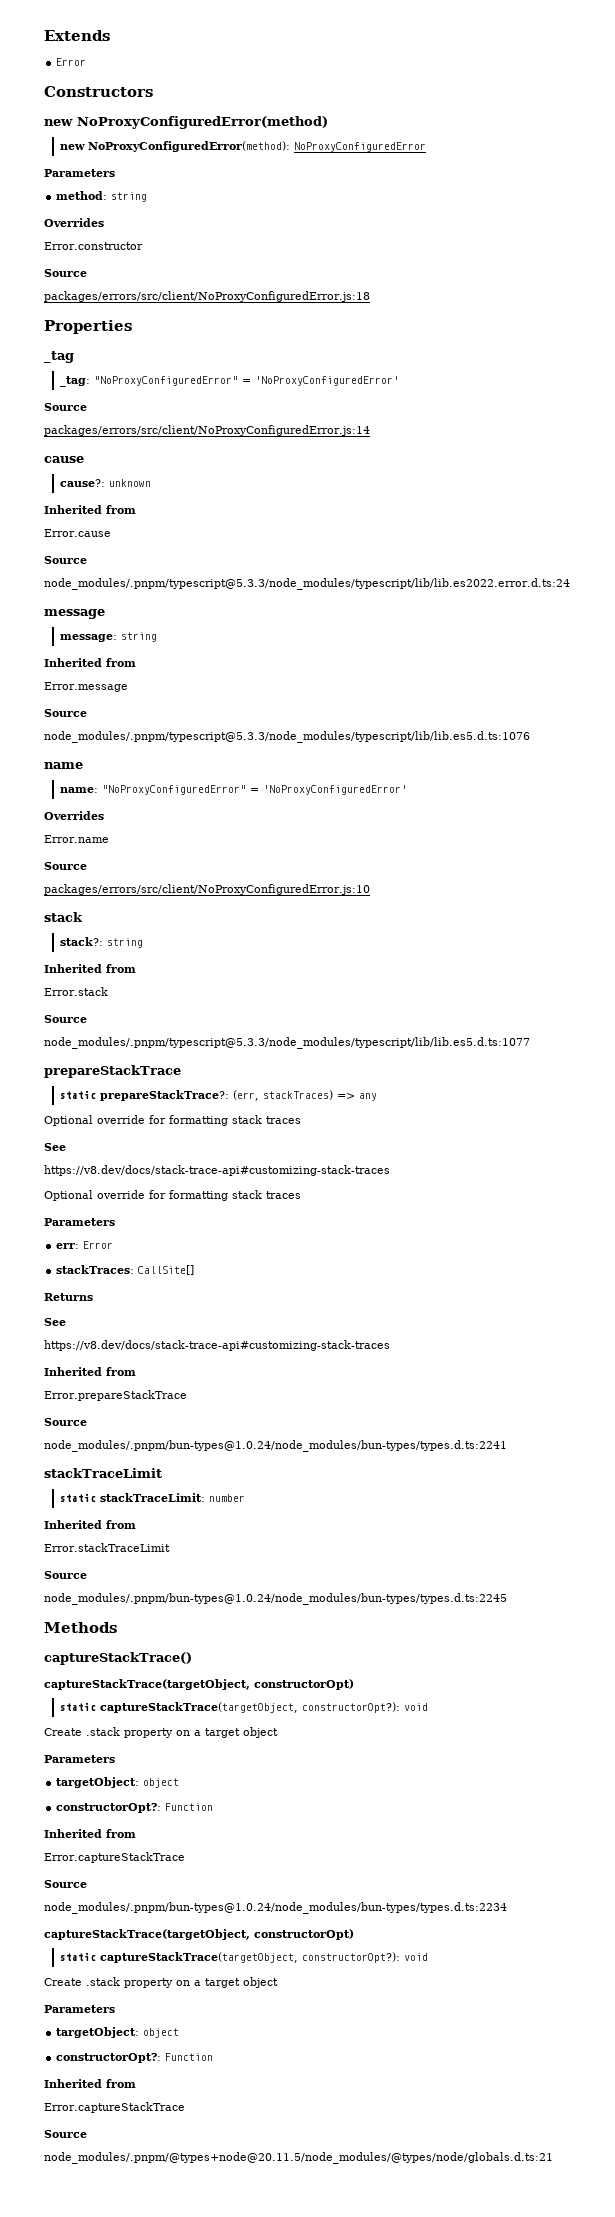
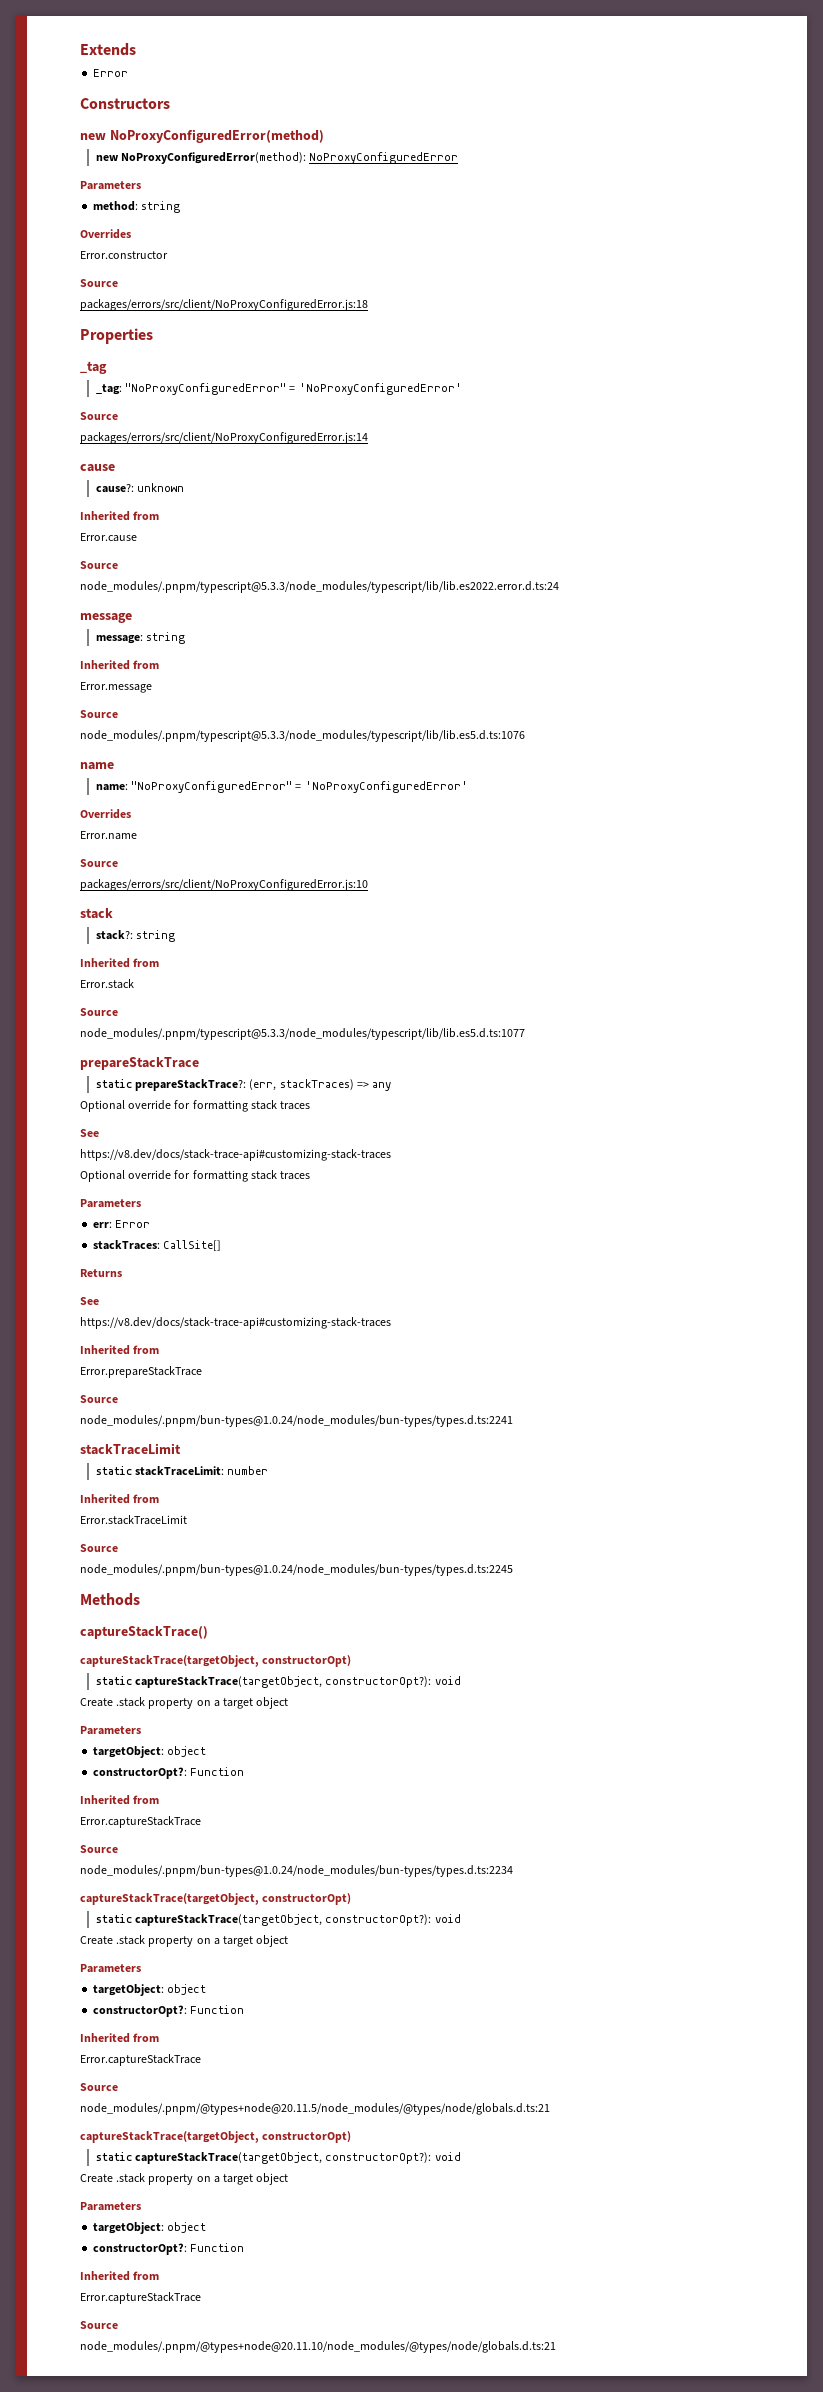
  node_modules/.pnpm/@types+node@20.11.5/node_modules/@types/node/globals.d.ts:21
+ captureStackTrace(targetObject, constructorOpt)
+ static captureStackTrace(targetObject, constructorOpt?): void
+ Create .stack property on a target object
+ Parameters
+ targetObject: object
+ constructorOpt?: Function
+ Inherited from
+ Error.captureStackTrace
+ Source
+ node_modules/.pnpm/@types+node@20.11.10/node_modules/@types/node/globals.d.ts:21

